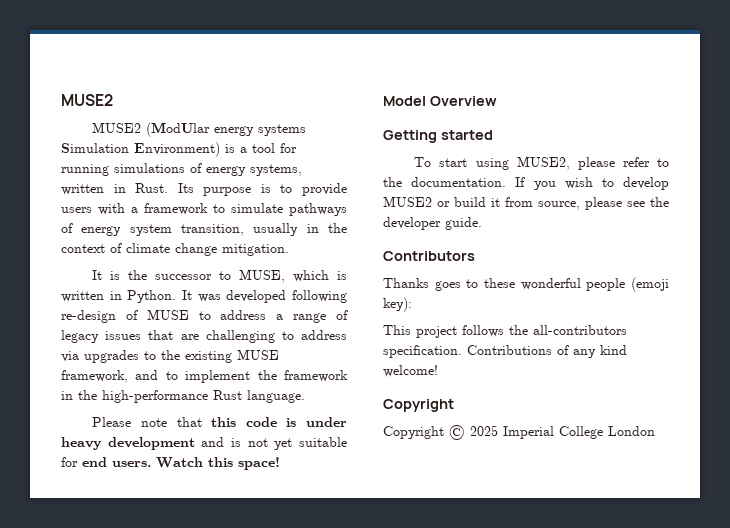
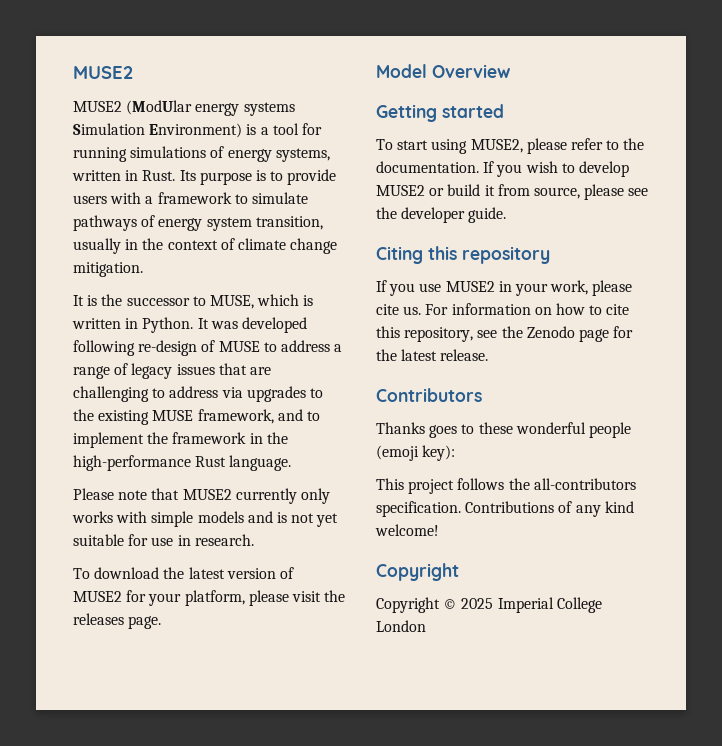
- Please note that this code is under heavy development and is not yet suitable for end users. Watch this space!
+ Please note that MUSE2 currently only works with simple models and is not yet suitable for use in research.
+ To download the latest version of MUSE2 for your platform, please visit the releases page.
+ Citing this repository
+ If you use MUSE2 in your work, please cite us. For information on how to cite this repository, see the Zenodo page for the latest release.

